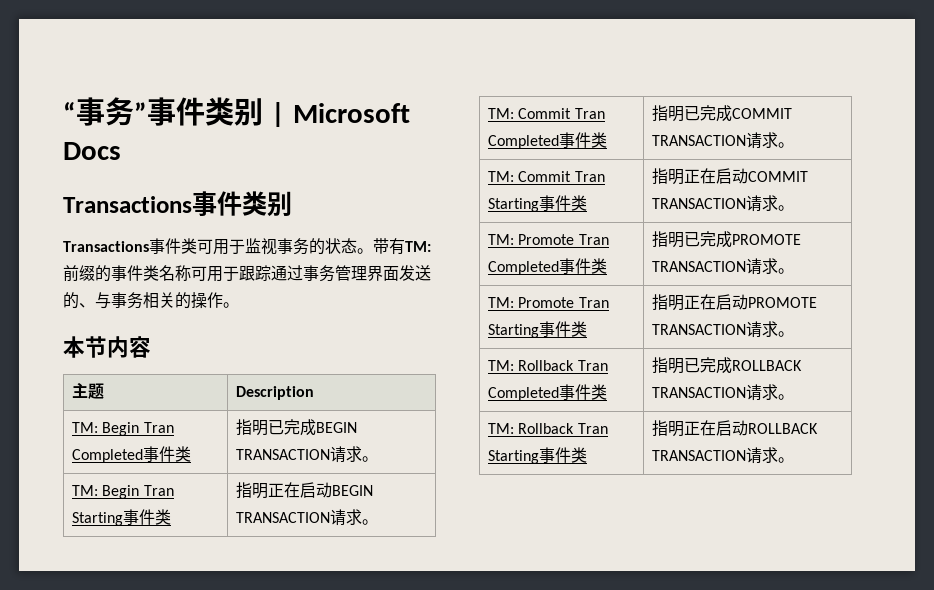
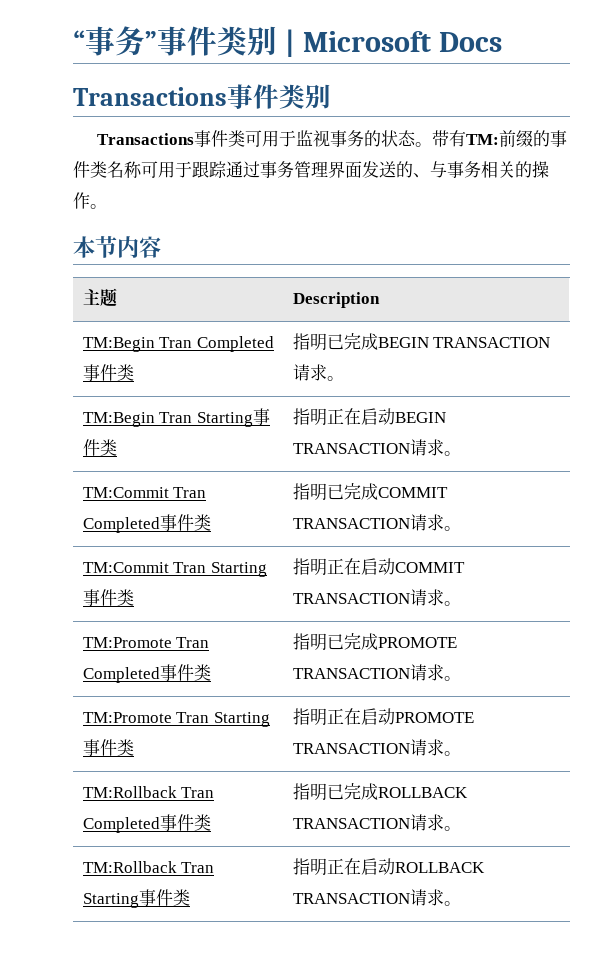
- TM: Begin Tran Completed事件类 | 指明已完成BEGIN TRANSACTION请求。
+ TM:Begin Tran Completed事件类 | 指明已完成BEGIN TRANSACTION请求。
- TM: Begin Tran Starting事件类 | 指明正在启动BEGIN TRANSACTION请求。
+ TM:Begin Tran Starting事件类 | 指明正在启动BEGIN TRANSACTION请求。
- TM: Commit Tran Completed事件类 | 指明已完成COMMIT TRANSACTION请求。
+ TM:Commit Tran Completed事件类 | 指明已完成COMMIT TRANSACTION请求。
- TM: Commit Tran Starting事件类 | 指明正在启动COMMIT TRANSACTION请求。
+ TM:Commit Tran Starting事件类 | 指明正在启动COMMIT TRANSACTION请求。
- TM: Promote Tran Completed事件类 | 指明已完成PROMOTE TRANSACTION请求。
+ TM:Promote Tran Completed事件类 | 指明已完成PROMOTE TRANSACTION请求。
- TM: Promote Tran Starting事件类 | 指明正在启动PROMOTE TRANSACTION请求。
+ TM:Promote Tran Starting事件类 | 指明正在启动PROMOTE TRANSACTION请求。
- TM: Rollback Tran Completed事件类 | 指明已完成ROLLBACK TRANSACTION请求。
+ TM:Rollback Tran Completed事件类 | 指明已完成ROLLBACK TRANSACTION请求。
- TM: Rollback Tran Starting事件类 | 指明正在启动ROLLBACK TRANSACTION请求。
+ TM:Rollback Tran Starting事件类 | 指明正在启动ROLLBACK TRANSACTION请求。

